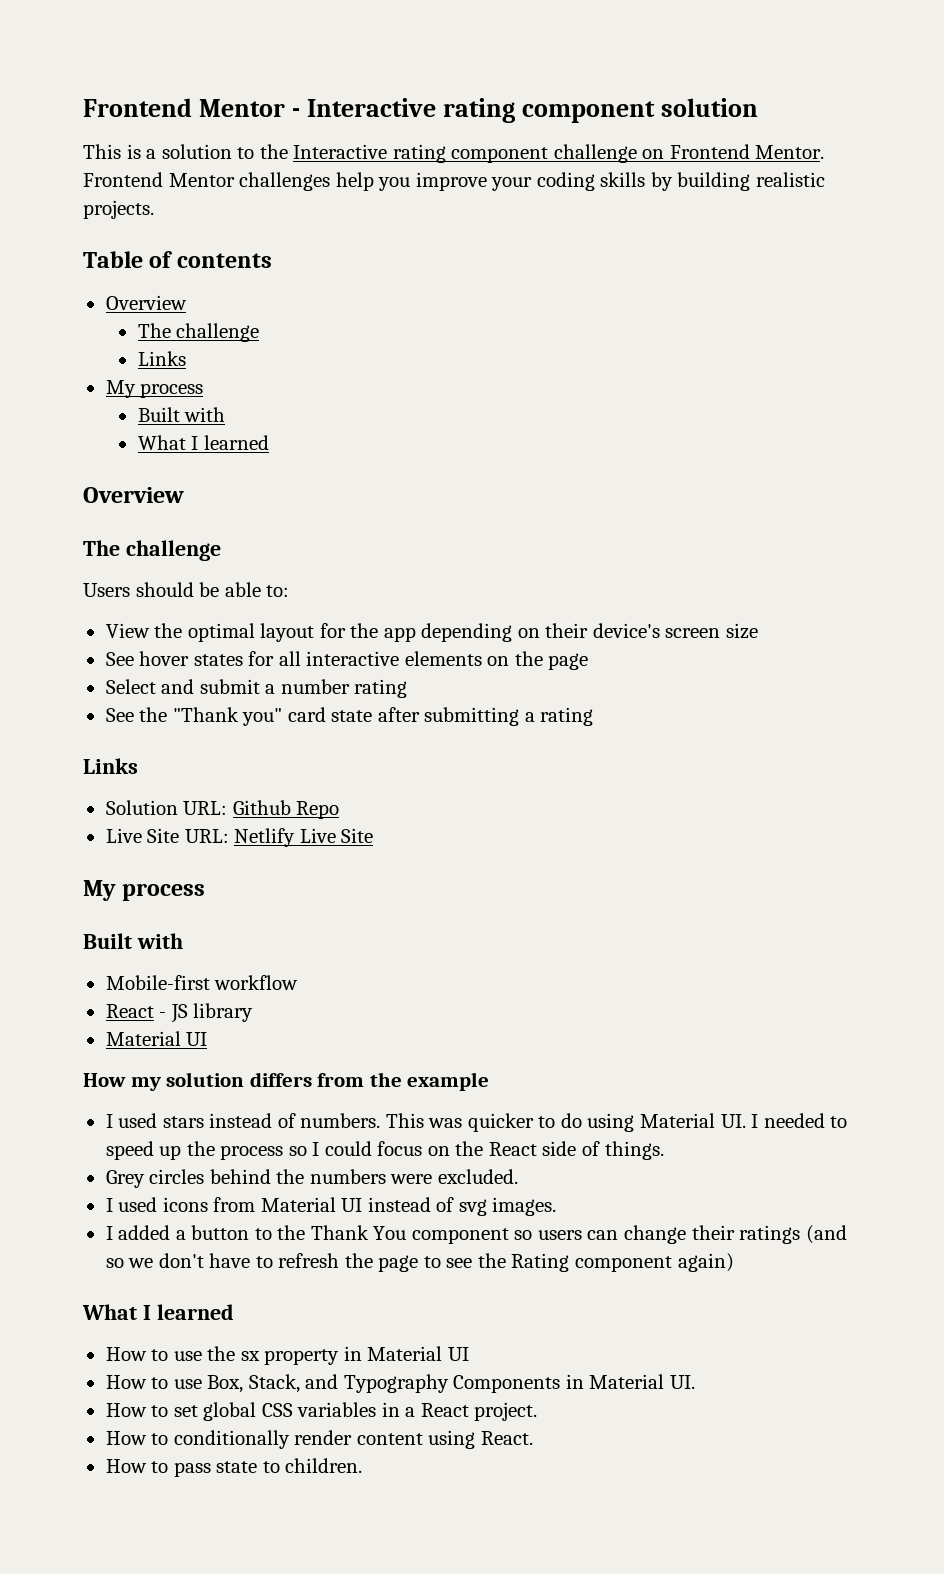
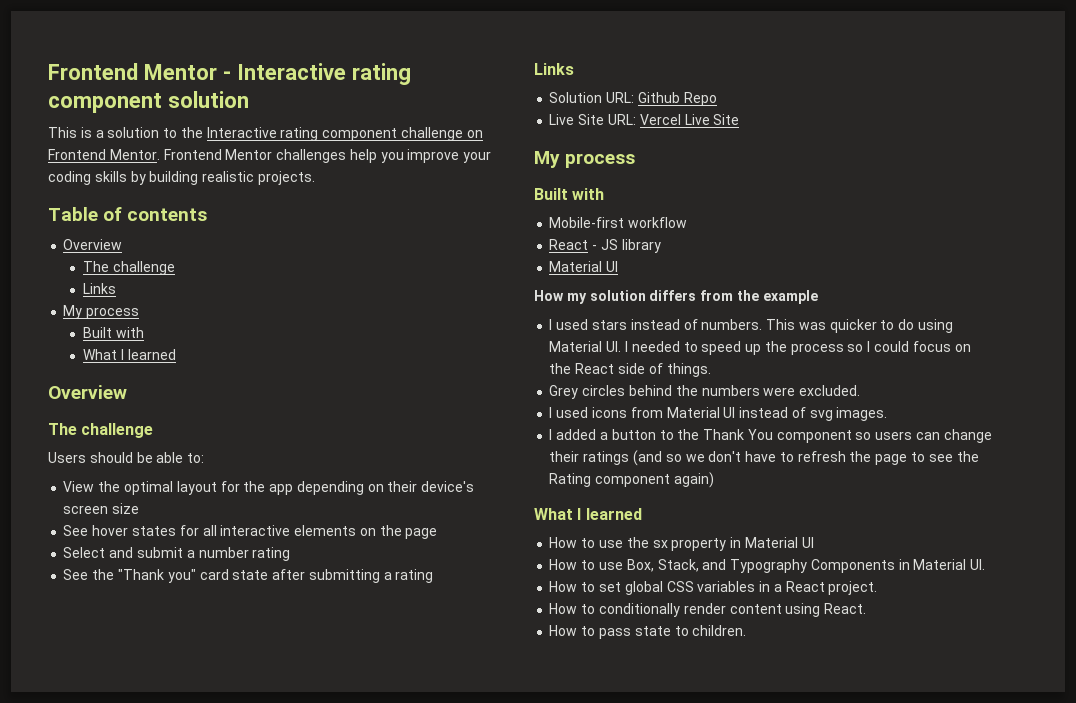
- Live Site URL: Netlify Live Site
+ Live Site URL: Vercel Live Site

